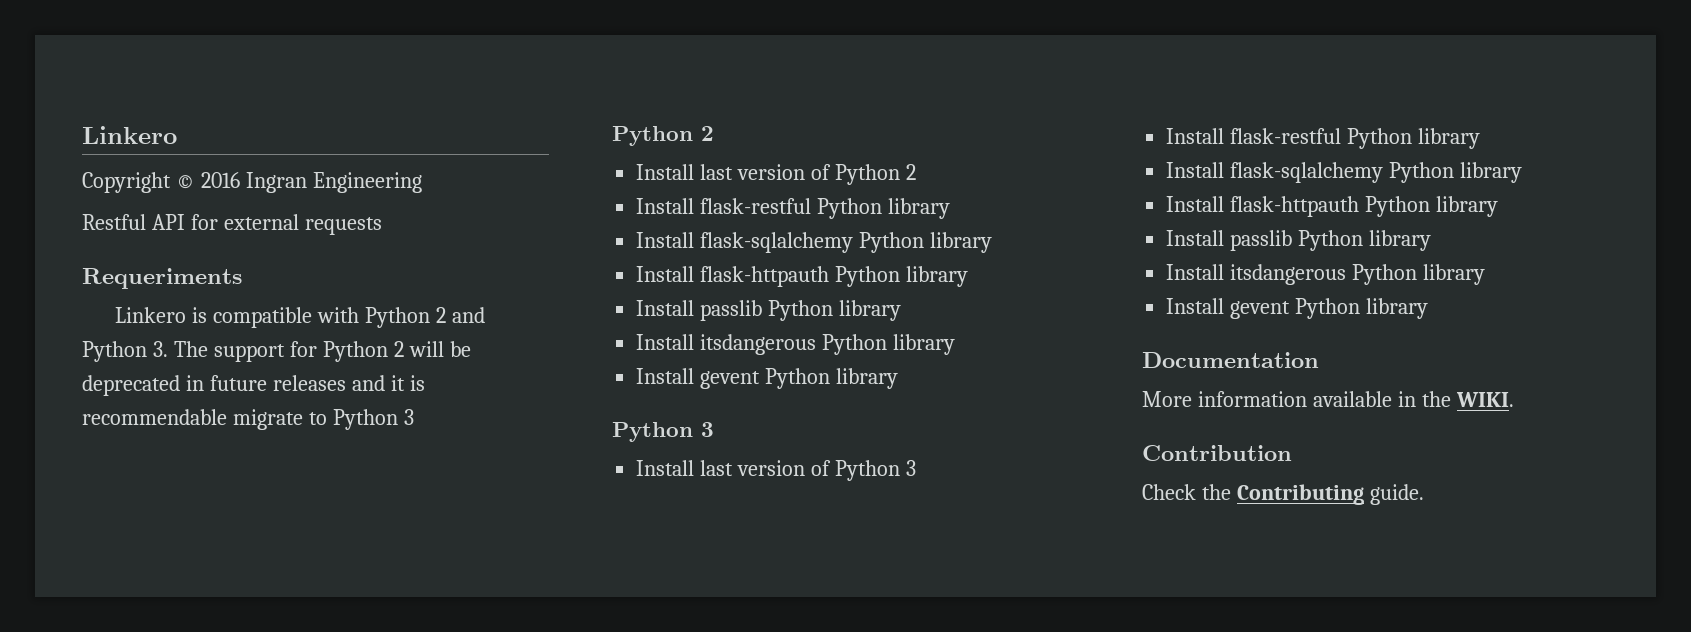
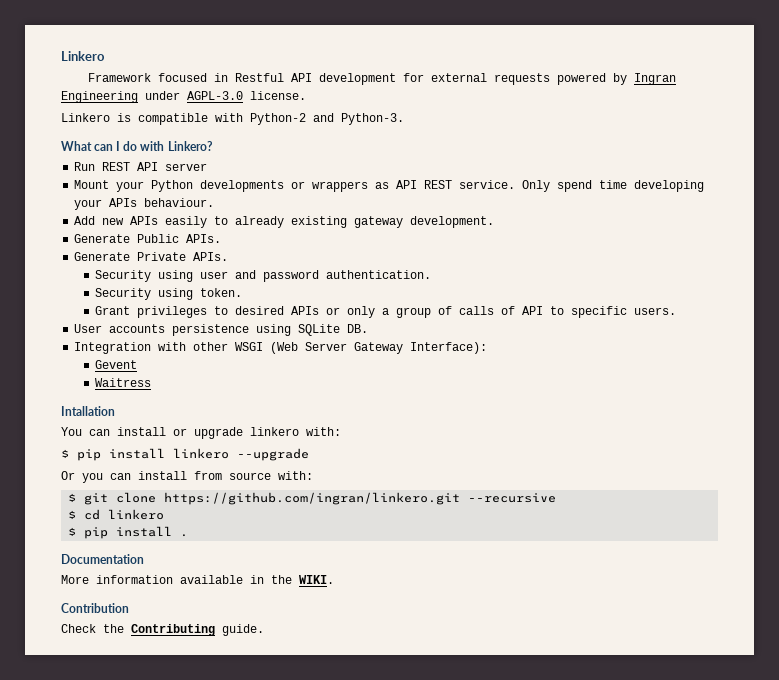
- Copyright © 2016 Ingran Engineering
- Restful API for external requests
- Requeriments
- Linkero is compatible with Python 2 and Python 3. The support for Python 2 will be deprecated in future releases and it is recommendable migrate to Python 3
- Python 2
- Install last version of Python 2
- Install flask-restful Python library
- Install flask-sqlalchemy Python library
- Install flask-httpauth Python library
- Install passlib Python library
- Install itsdangerous Python library
- Install gevent Python library
- Python 3
- Install last version of Python 3
- Install flask-restful Python library
- Install flask-sqlalchemy Python library
- Install flask-httpauth Python library
- Install passlib Python library
- Install itsdangerous Python library
- Install gevent Python library
+ Framework focused in Restful API development for external requests powered by Ingran Engineering under AGPL-3.0 license.
+ Linkero is compatible with Python-2 and Python-3.
+ What can I do with Linkero?
+ Run REST API server
+ Mount your Python developments or wrappers as API REST service. Only spend time developing your APIs behaviour.
+ Add new APIs easily to already existing gateway development.
+ Generate Public APIs.
+ Generate Private APIs.
+ Security using user and password authentication.
+ Security using token.
+ Grant privileges to desired APIs or only a group of calls of API to specific users.
+ User accounts persistence using SQLite DB.
+ Integration with other WSGI (Web Server Gateway Interface):
+ Gevent
+ Waitress
+ Intallation
+ You can install or upgrade linkero with:
+ $ pip install linkero --upgrade
+ Or you can install from source with:
+ $ git clone https://github.com/ingran/linkero.git --recursive
+ $ cd linkero
+ $ pip install .

